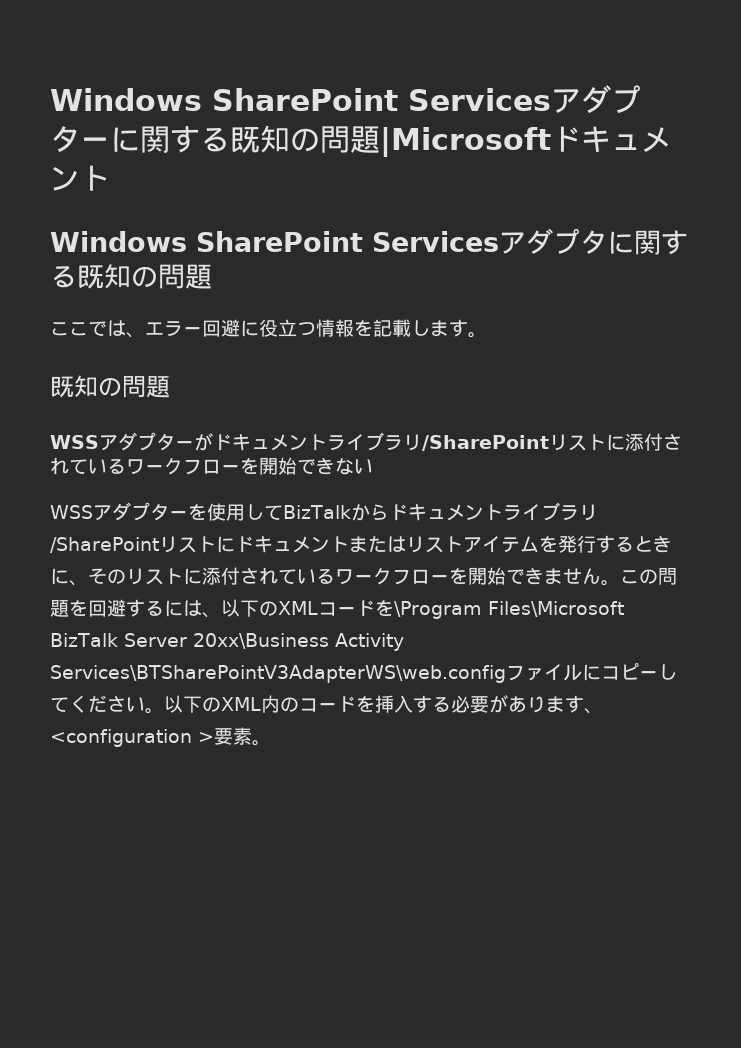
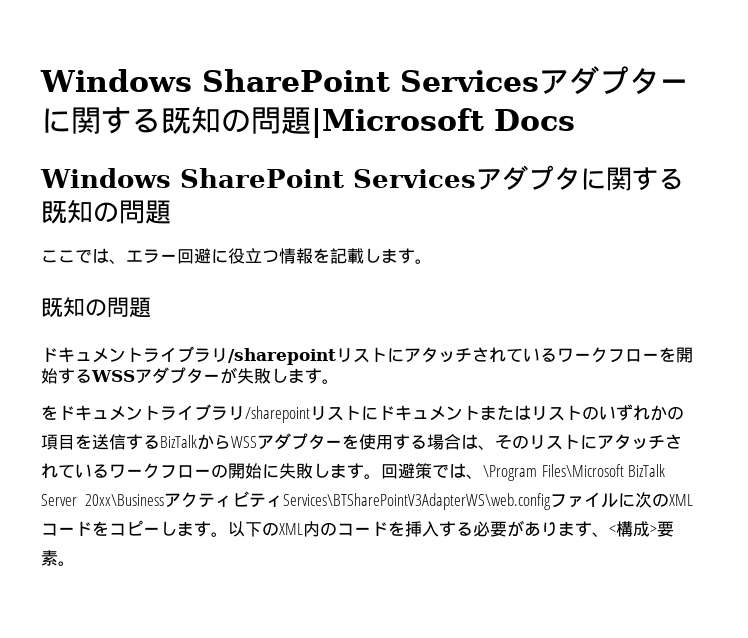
- Windows SharePoint Servicesアダプターに関する既知の問題|Microsoftドキュメント
+ Windows SharePoint Servicesアダプターに関する既知の問題|Microsoft Docs
- WSSアダプターがドキュメントライブラリ/SharePointリストに添付されているワークフローを開始できない
- WSSアダプターを使用してBizTalkからドキュメントライブラリ/SharePointリストにドキュメントまたはリストアイテムを発行するときに、そのリストに添付されているワークフローを開始できません。この問題を回避するには、以下のXMLコードを\Program Files\Microsoft BizTalk Server 20xx\Business Activity Services\BTSharePointV3AdapterWS\web.configファイルにコピーしてください。
+ ドキュメントライブラリ/sharepointリストにアタッチされているワークフローを開始するWSSアダプターが失敗します。
+ をドキュメントライブラリ/sharepointリストにドキュメントまたはリストのいずれかの項目を送信するBizTalkからWSSアダプターを使用する場合は、そのリストにアタッチされているワークフローの開始に失敗します。回避策では、\Program Files\Microsoft BizTalk Server 20xx\BusinessアクティビティServices\BTSharePointV3AdapterWS\web.configファイルに次のXMLコードをコピーします。
- 以下のXML内のコードを挿入する必要があります、<configuration >要素。
+ 以下のXML内のコードを挿入する必要があります、<構成>要素。

